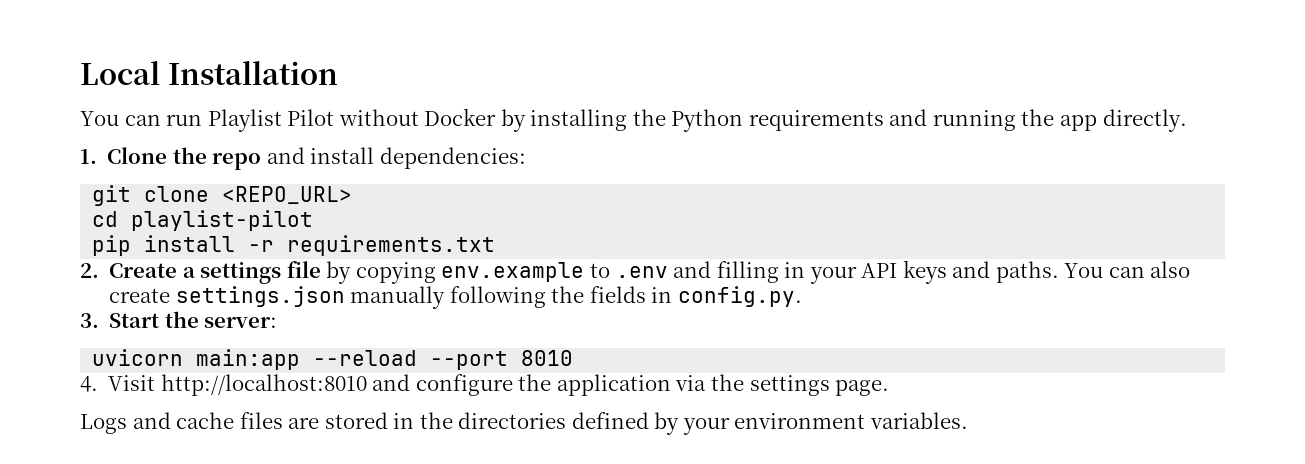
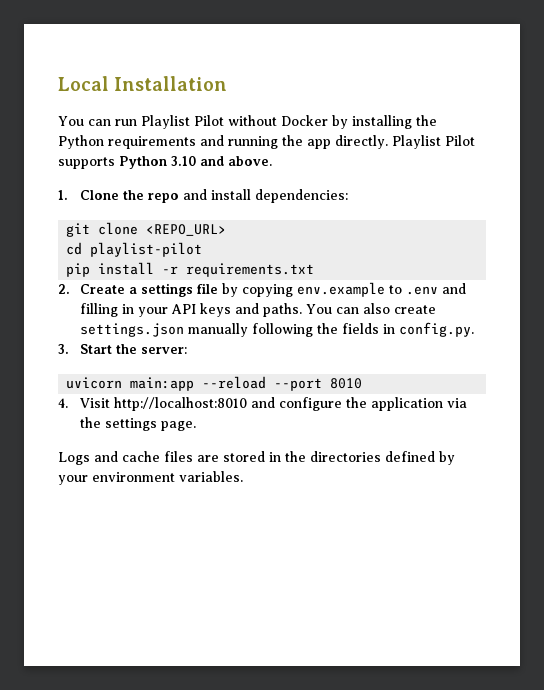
+ Playlist Pilot supports Python 3.10 and above.

